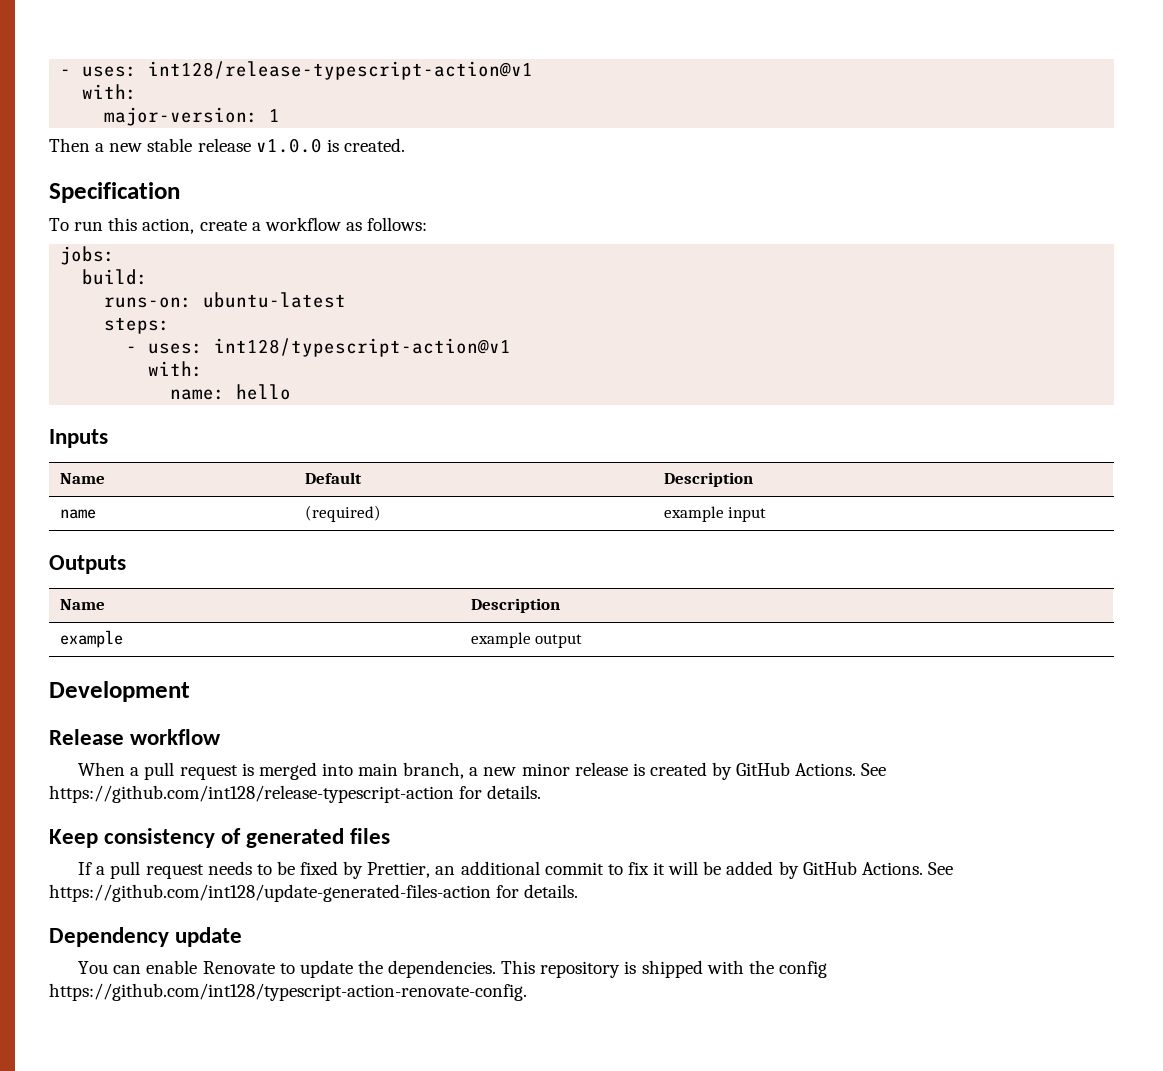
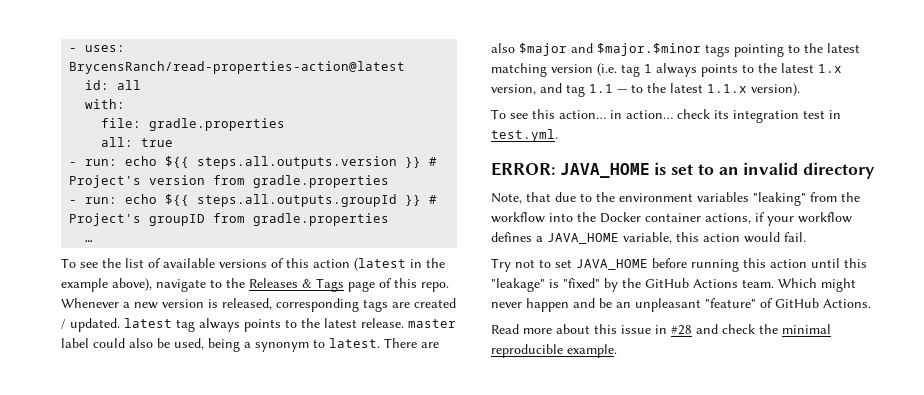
- - uses: int128/release-typescript-action@v1
+ - uses: BrycensRanch/read-properties-action@latest
+ id: all
  with:
- major-version: 1
- Then a new stable release v1.0.0 is created.
- Specification
- To run this action, create a workflow as follows:
- jobs:
- build:
- runs-on: ubuntu-latest
- steps:
- - uses: int128/typescript-action@v1
- with:
- name: hello
- Inputs
- Name | Default | Description
- name | (required) | example input
- Outputs
- Name | Description
- example | example output
- Development
- Release workflow
- When a pull request is merged into main branch, a new minor release is created by GitHub Actions. See https://github.com/int128/release-typescript-action for details.
- Keep consistency of generated files
- If a pull request needs to be fixed by Prettier, an additional commit to fix it will be added by GitHub Actions. See https://github.com/int128/update-generated-files-action for details.
- Dependency update
- You can enable Renovate to update the dependencies. This repository is shipped with the config https://github.com/int128/typescript-action-renovate-config.
+ file: gradle.properties
+ all: true
+ - run: echo ${{ steps.all.outputs.version }} # Project's version from gradle.properties
+ - run: echo ${{ steps.all.outputs.groupId }} # Project's groupID from gradle.properties
+ …
+ To see the list of available versions of this action (latest in the example above), navigate to the Releases & Tags page of this repo. Whenever a new version is released, corresponding tags are created / updated. latest tag always points to the latest release. master label could also be used, being a synonym to latest. There are also $major and $major.$minor tags pointing to the latest matching version (i.e. tag 1 always points to the latest 1.x version, and tag 1.1 — to the latest 1.1.x version).
+ To see this action… in action… check its integration test in test.yml.
+ ERROR: JAVA_HOME is set to an invalid directory
+ Note, that due to the environment variables "leaking" from the workflow into the Docker container actions, if your workflow defines a JAVA_HOME variable, this action would fail.
+ Try not to set JAVA_HOME before running this action until this "leakage" is "fixed" by the GitHub Actions team. Which might never happen and be an unpleasant "feature" of GitHub Actions.
+ Read more about this issue in #28 and check the minimal reproducible example.

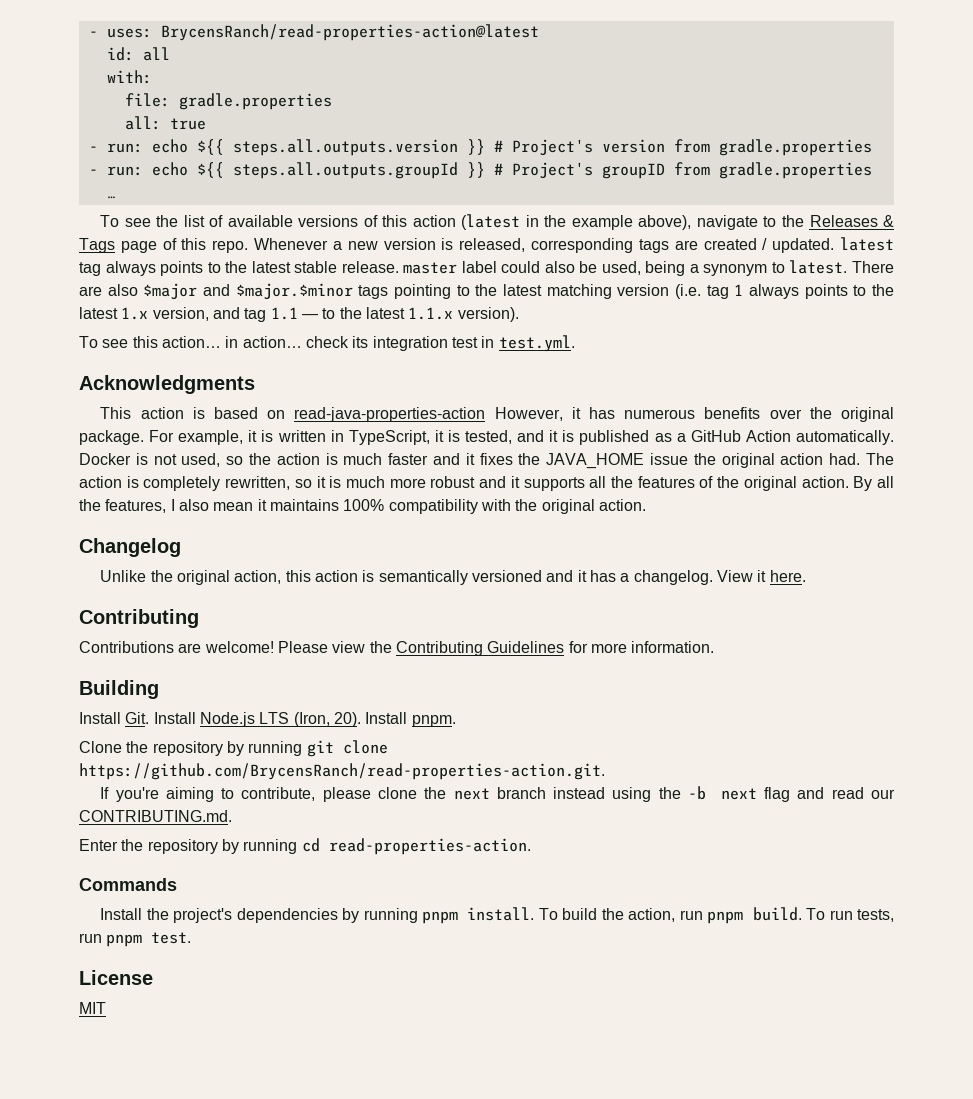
- Whenever a new version is released, corresponding tags are created / updated. latest tag always points to the latest release. master label could also be used, being a synonym to latest.
+ Whenever a new version is released, corresponding tags are created / updated. latest tag always points to the latest stable release. master label could also be used, being a synonym to latest.
- ERROR: JAVA_HOME is set to an invalid directory
- Note, that due to the environment variables "leaking" from the workflow into the Docker container actions, if your workflow defines a JAVA_HOME variable, this action would fail.
- Try not to set JAVA_HOME before running this action until this "leakage" is "fixed" by the GitHub Actions team. Which might never happen and be an unpleasant "feature" of GitHub Actions.
- Read more about this issue in #28 and check the minimal reproducible example.
+ Acknowledgments
+ This action is based on read-java-properties-action However, it has numerous benefits over the original package. For example, it is written in TypeScript, it is tested, and it is published as a GitHub Action automatically. Docker is not used, so the action is much faster and it fixes the JAVA_HOME issue the original action had. The action is completely rewritten, so it is much more robust and it supports all the features of the original action. By all the features, I also mean it maintains 100% compatibility with the original action.
+ Changelog
+ Unlike the original action, this action is semantically versioned and it has a changelog. View it here.
+ Contributing
+ Contributions are welcome! Please view the Contributing Guidelines for more information.
+ Building
+ Install Git. Install Node.js LTS (Iron, 20). Install pnpm.
+ Clone the repository by running git clone https://github.com/BrycensRanch/read-properties-action.git.
+ If you're aiming to contribute, please clone the next branch instead using the -b next flag and read our CONTRIBUTING.md.
+ Enter the repository by running cd read-properties-action.
+ Commands
+ Install the project's dependencies by running pnpm install. To build the action, run pnpm build. To run tests, run pnpm test.
+ License
+ MIT

